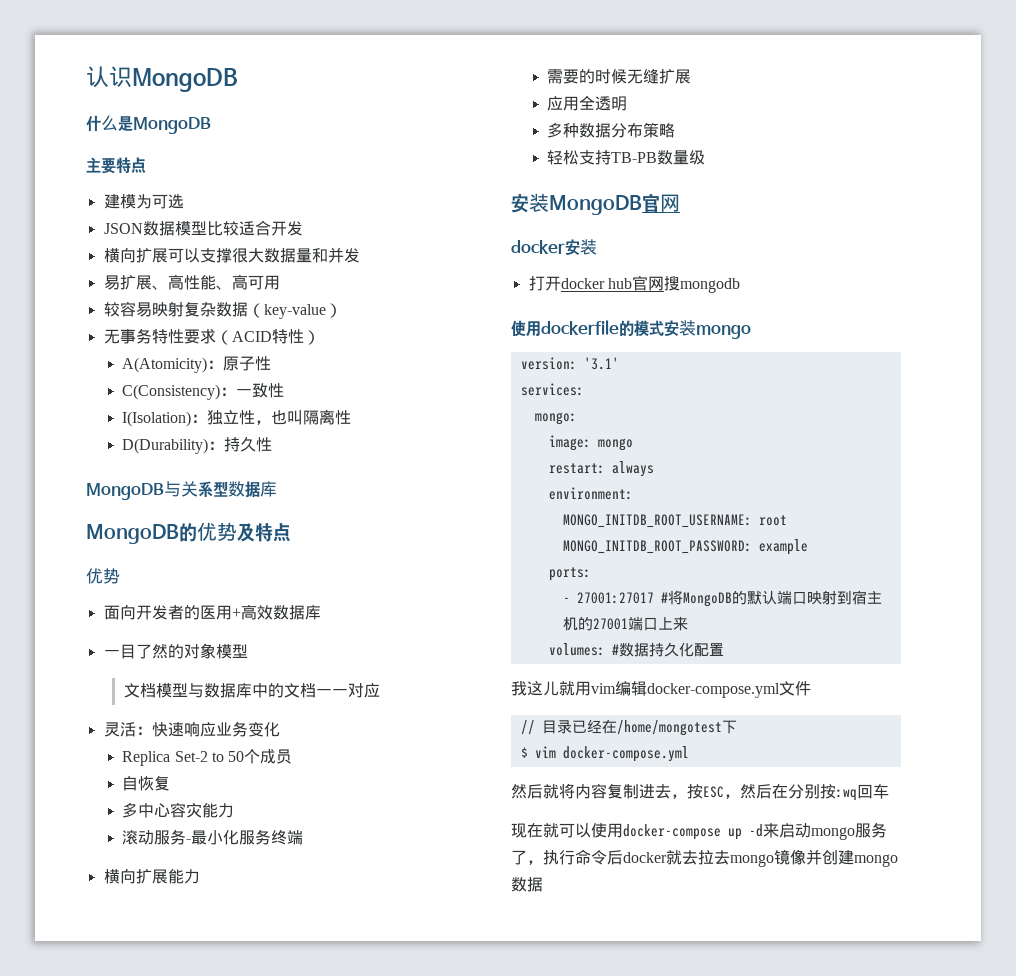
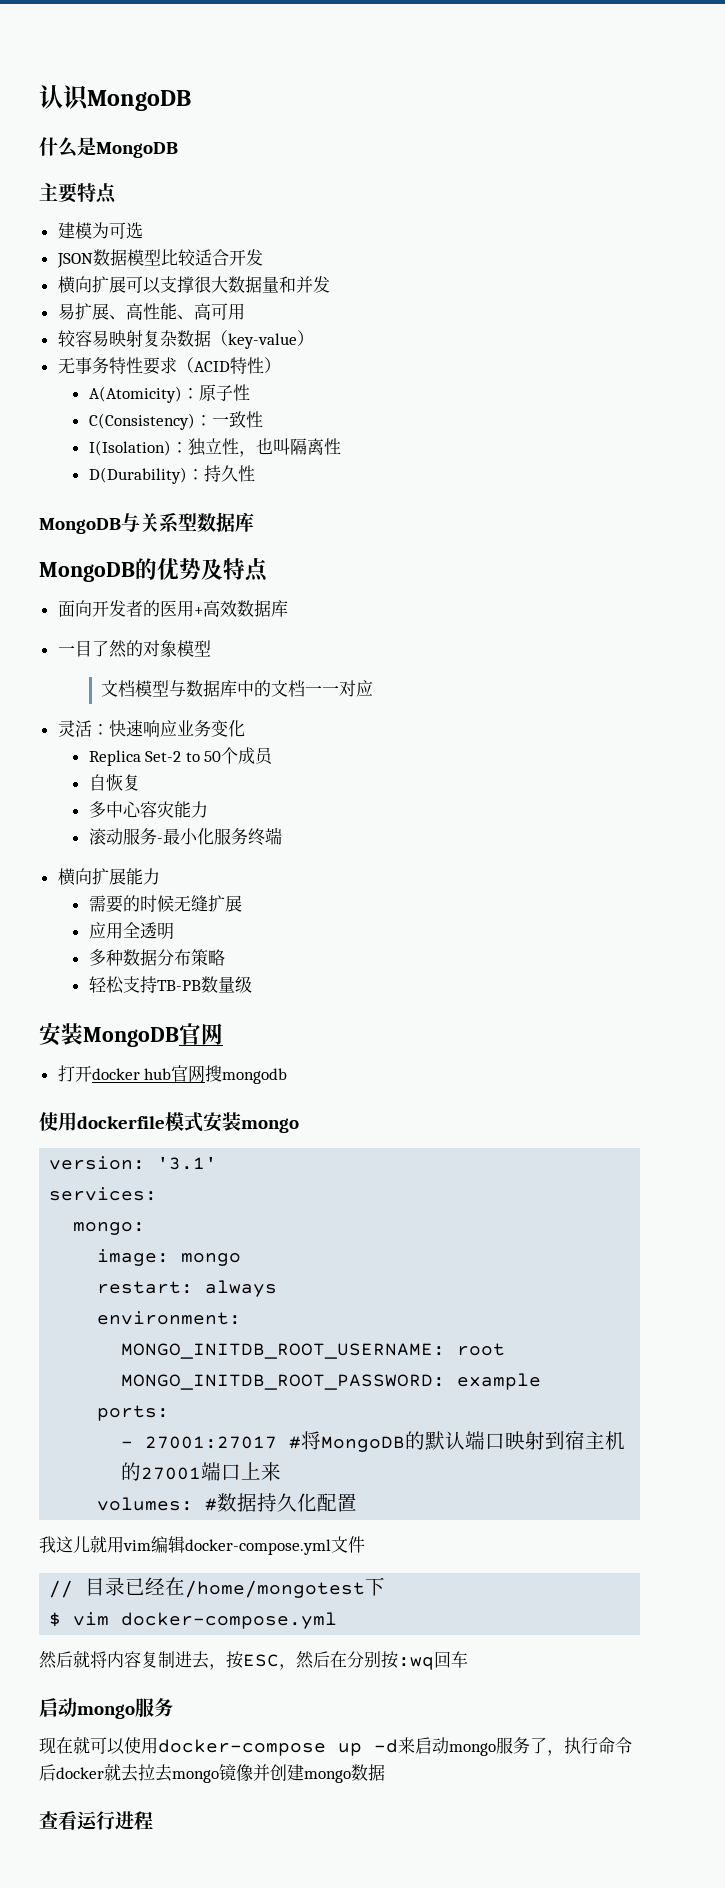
  MongoDB的优势及特点
- 优势
- docker安装
- 使用dockerfile的模式安装mongo
+ 使用dockerfile模式安装mongo
  然后就将内容复制进去，按ESC，然后在分别按:wq回车
+ 启动mongo服务
+ 查看运行进程

